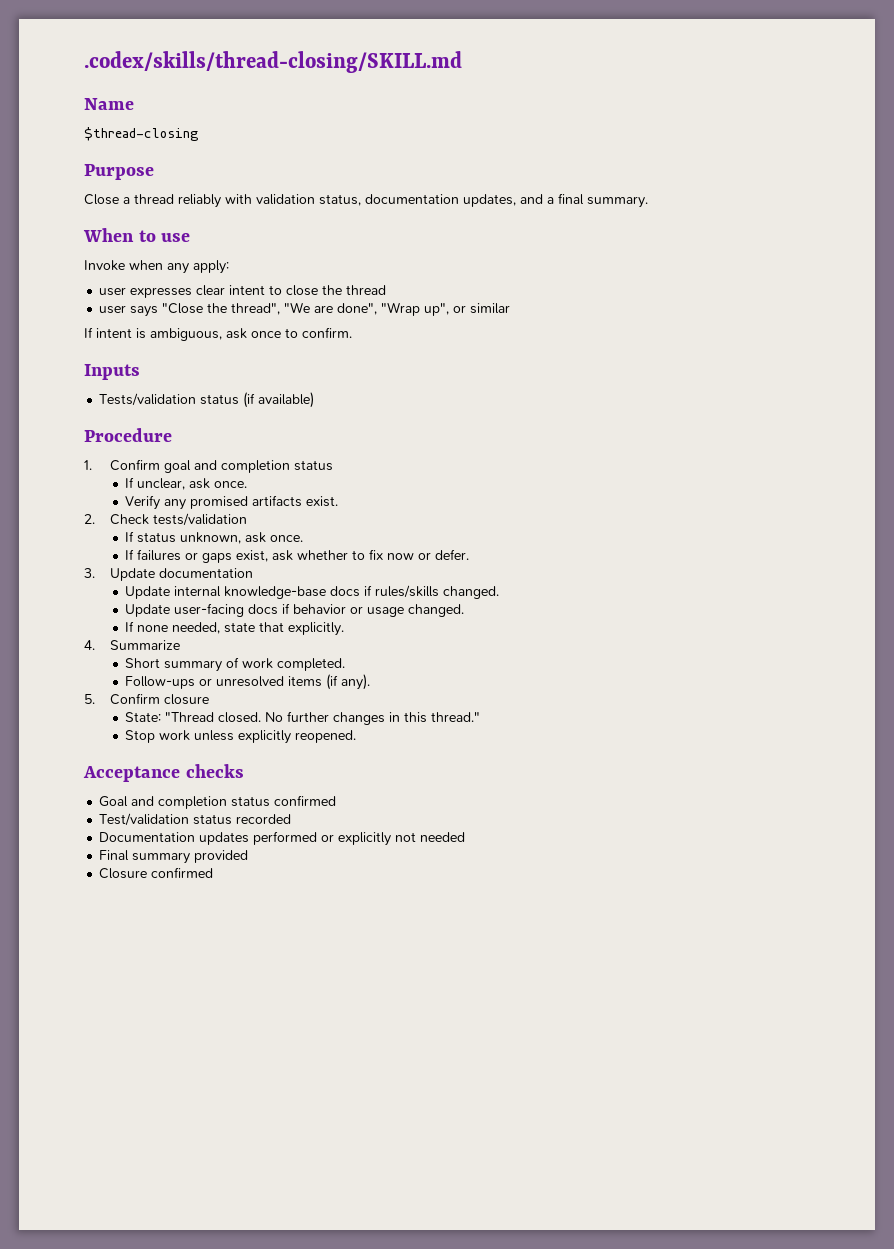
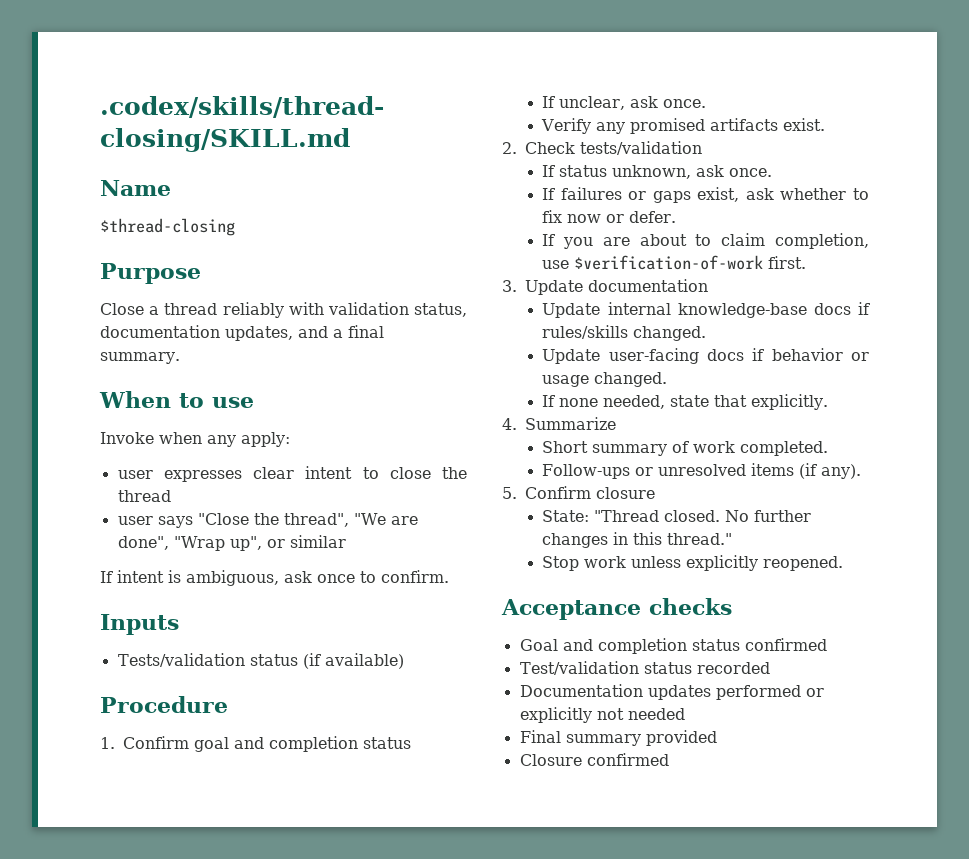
+ If you are about to claim completion, use $verification-of-work first.

